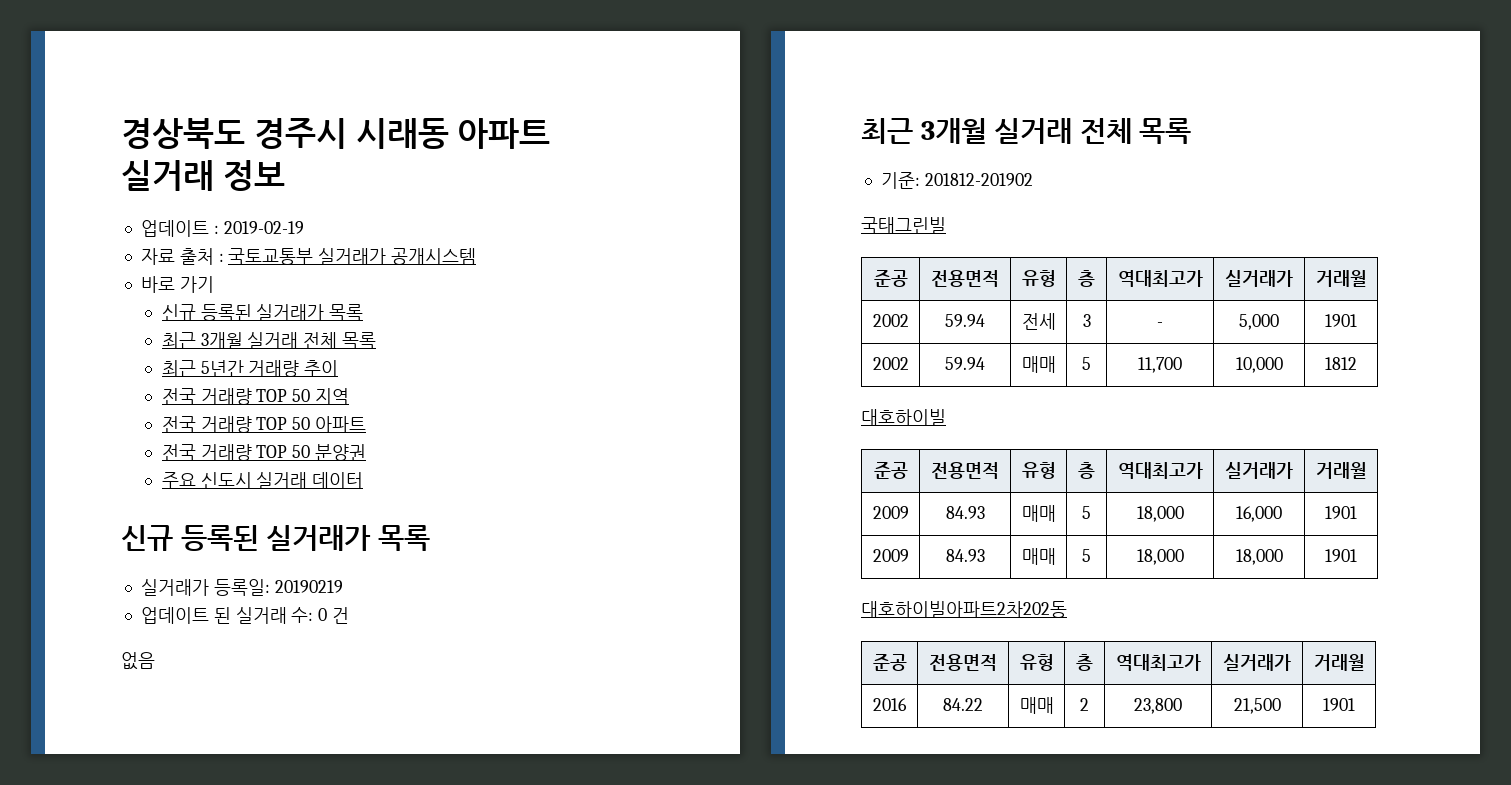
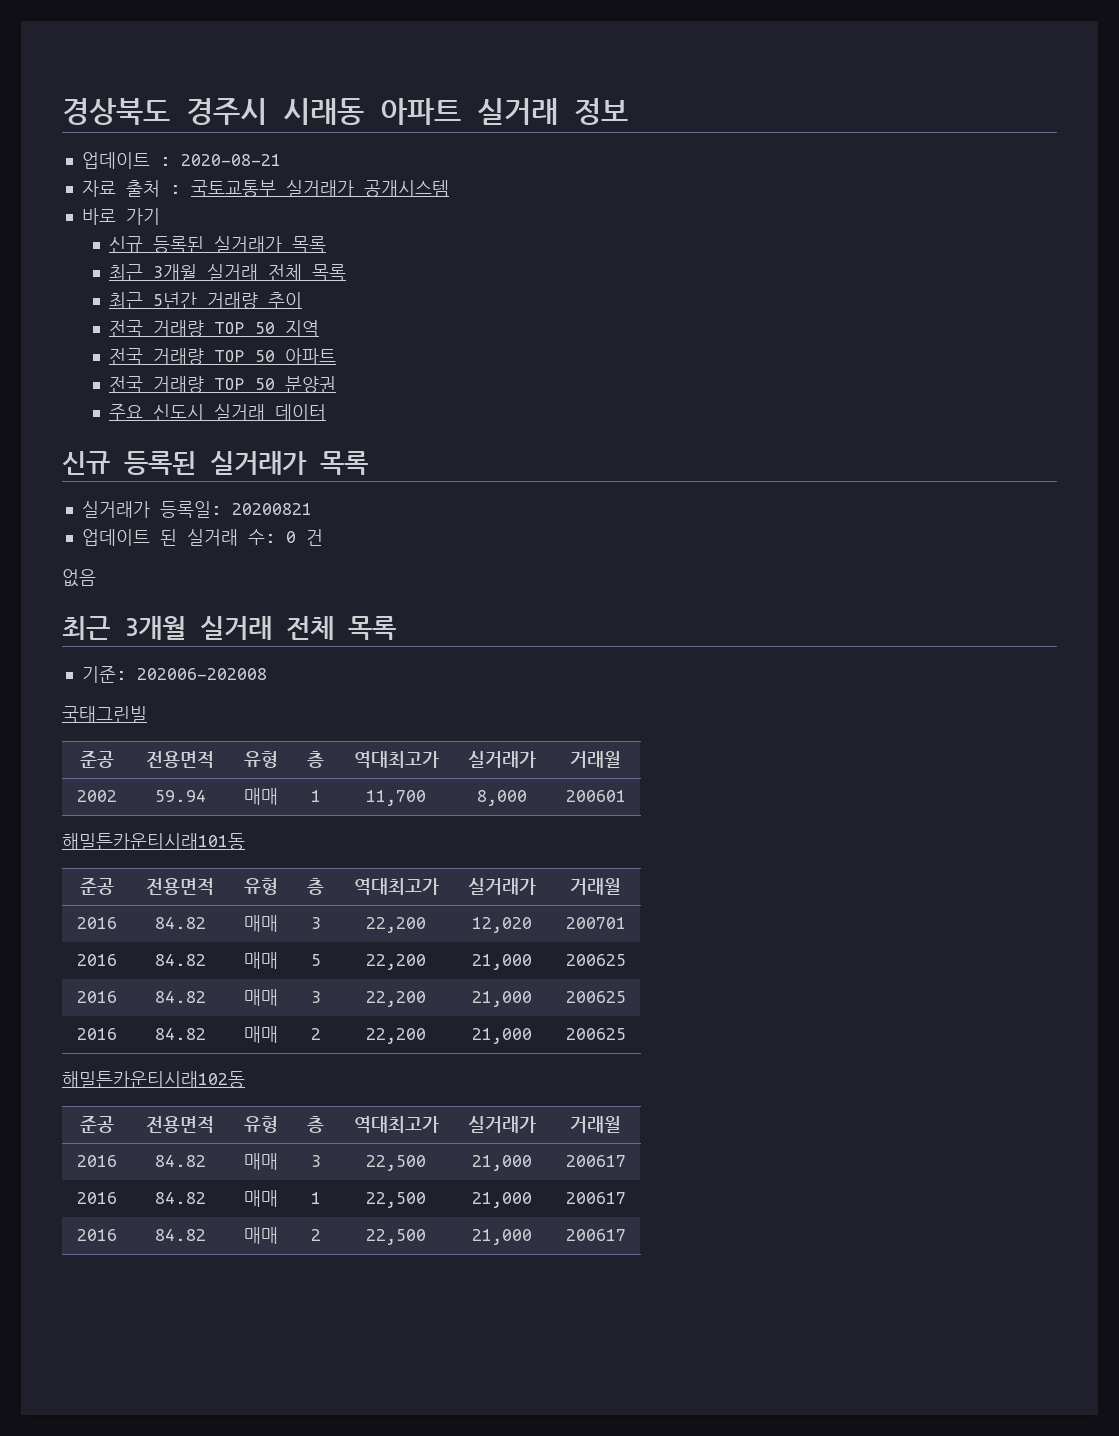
- 업데이트 : 2019-02-19
+ 업데이트 : 2020-08-21
- 실거래가 등록일: 20190219
+ 실거래가 등록일: 20200821
- 기준: 201812-201902
+ 기준: 202006-202008
- 2002 | 59.94 | 전세 | 3 | - | 5,000 | 1901
- 2002 | 59.94 | 매매 | 5 | 11,700 | 10,000 | 1812
- 대호하이빌
+ 2002 | 59.94 | 매매 | 1 | 11,700 | 8,000 | 200601
+ 해밀튼카운티시래101동
  준공 | 전용면적 | 유형 | 층 | 역대최고가 | 실거래가 | 거래월
- 2009 | 84.93 | 매매 | 5 | 18,000 | 16,000 | 1901
- 2009 | 84.93 | 매매 | 5 | 18,000 | 18,000 | 1901
- 대호하이빌아파트2차202동
+ 2016 | 84.82 | 매매 | 3 | 22,200 | 12,020 | 200701
+ 2016 | 84.82 | 매매 | 5 | 22,200 | 21,000 | 200625
+ 2016 | 84.82 | 매매 | 3 | 22,200 | 21,000 | 200625
+ 2016 | 84.82 | 매매 | 2 | 22,200 | 21,000 | 200625
+ 해밀튼카운티시래102동
  준공 | 전용면적 | 유형 | 층 | 역대최고가 | 실거래가 | 거래월
- 2016 | 84.22 | 매매 | 2 | 23,800 | 21,500 | 1901
+ 2016 | 84.82 | 매매 | 3 | 22,500 | 21,000 | 200617
+ 2016 | 84.82 | 매매 | 1 | 22,500 | 21,000 | 200617
+ 2016 | 84.82 | 매매 | 2 | 22,500 | 21,000 | 200617

